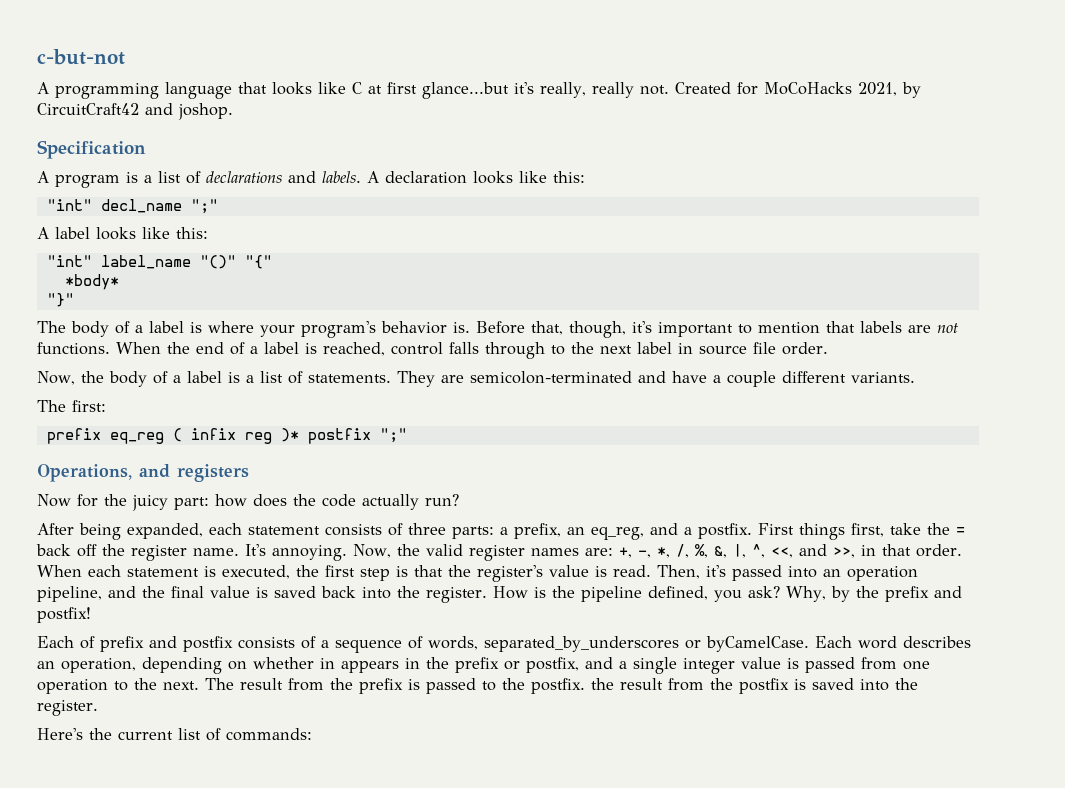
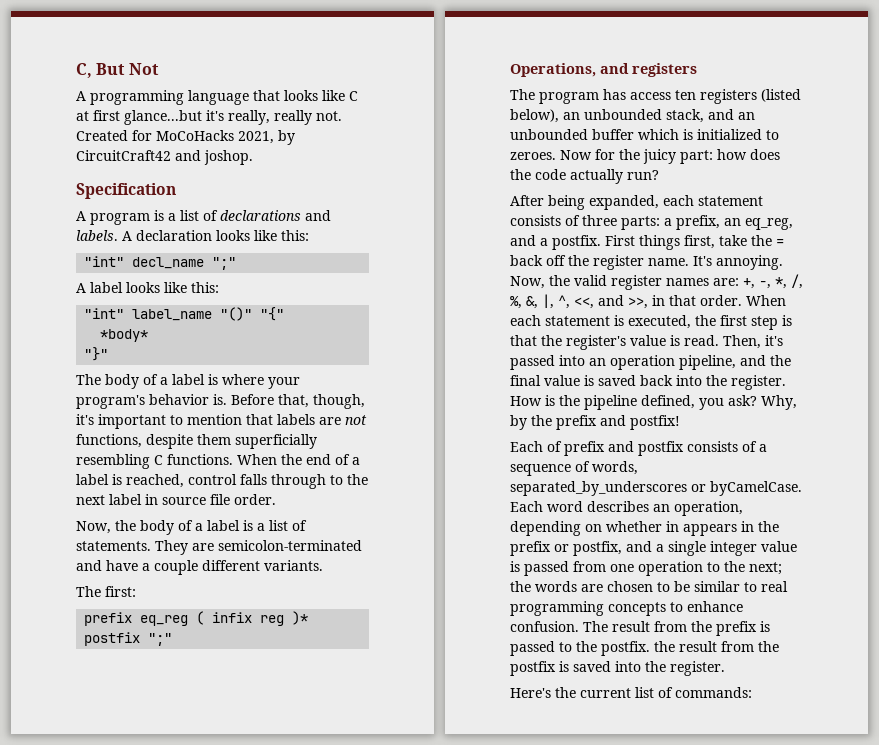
- c-but-not
+ C, But Not
- Before that, though, it's important to mention that labels are not functions.
+ Before that, though, it's important to mention that labels are not functions, despite them superficially resembling C functions.
+ The program has access ten registers (listed below), an unbounded stack, and an unbounded buffer which is initialized to zeroes.
- Each word describes an operation, depending on whether in appears in the prefix or postfix, and a single integer value is passed from one operation to the next.
+ Each word describes an operation, depending on whether in appears in the prefix or postfix, and a single integer value is passed from one operation to the next; the words are chosen to be similar to real programming concepts to enhance confusion.

